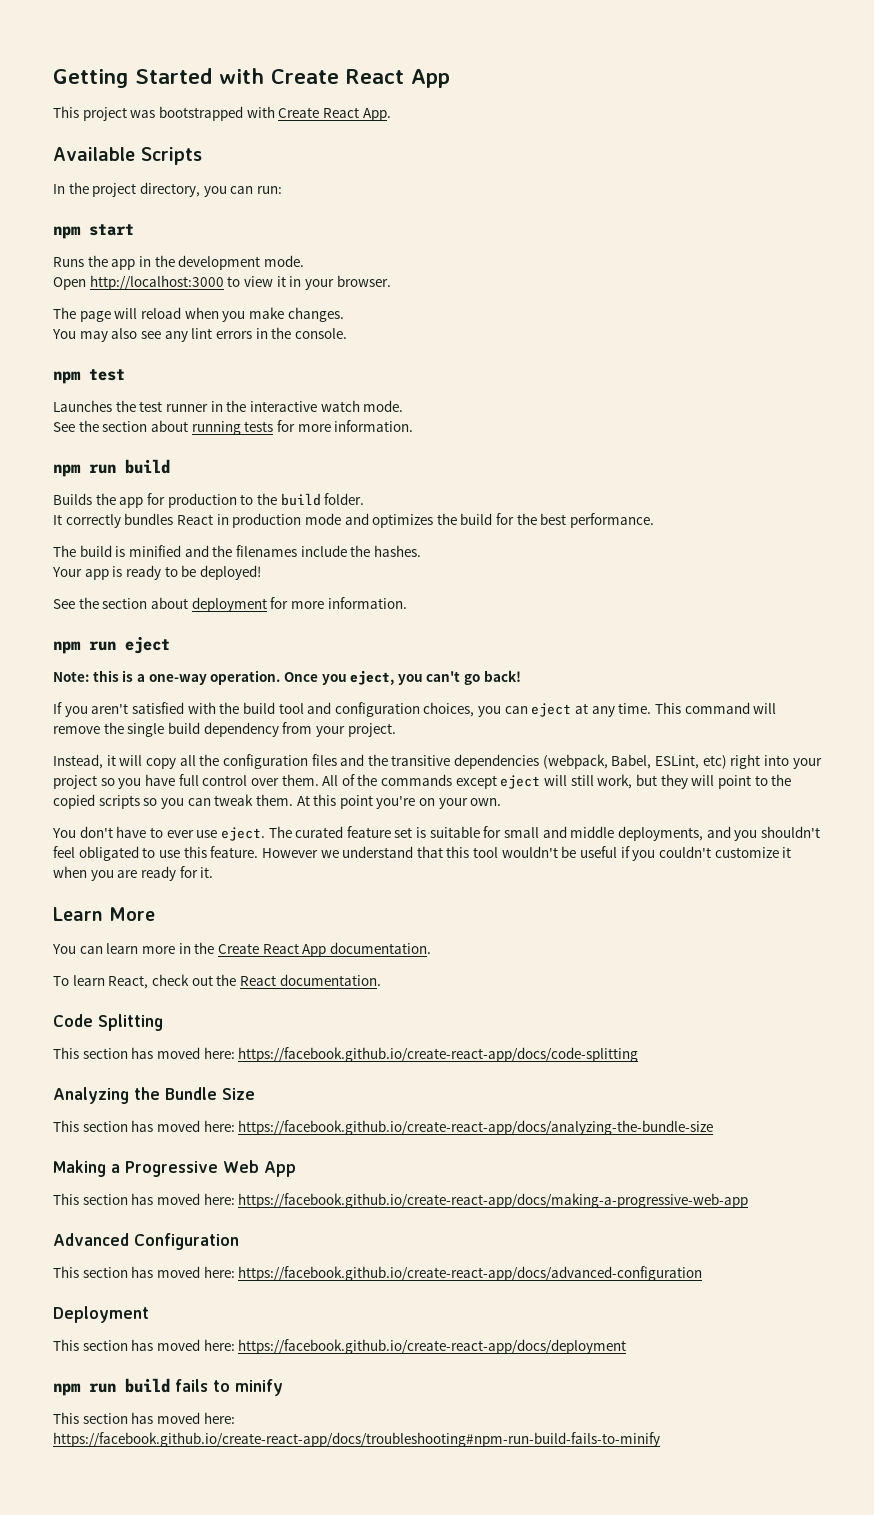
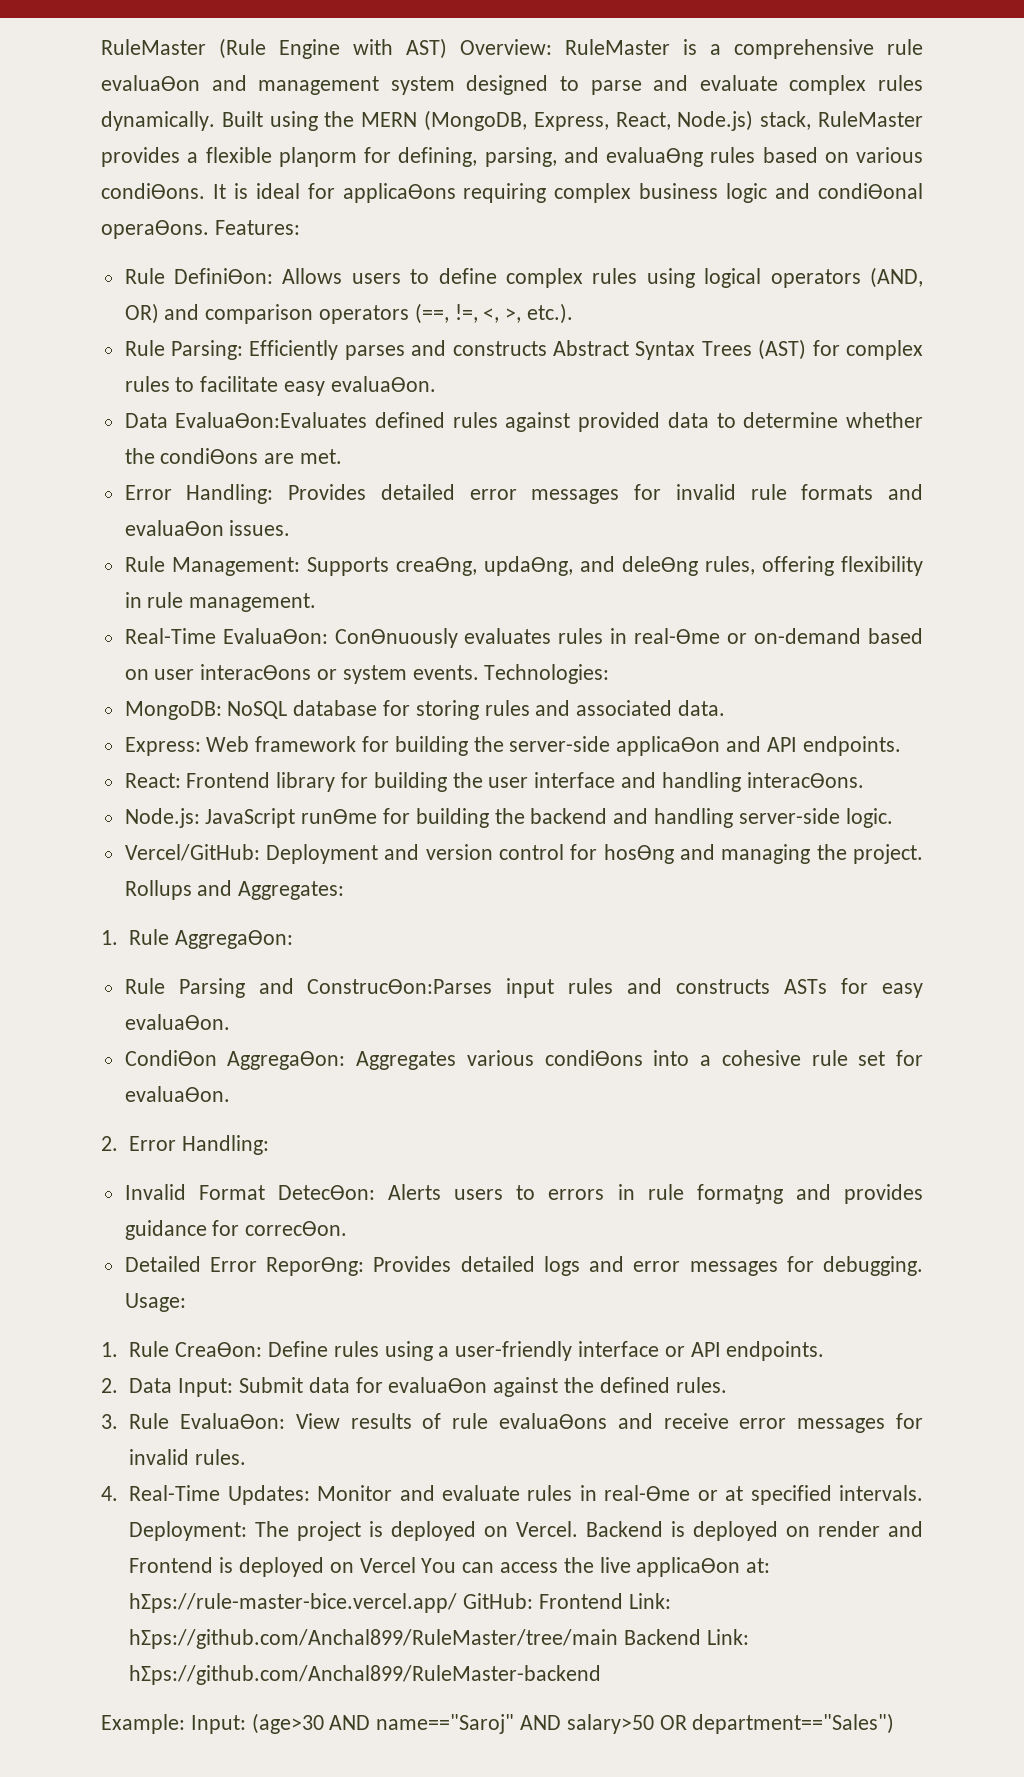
- Getting Started with Create React App
- This project was bootstrapped with Create React App.
- Available Scripts
- In the project directory, you can run:
- npm start
- Runs the app in the development mode.
- Open http://localhost:3000 to view it in your browser.
- The page will reload when you make changes.
- You may also see any lint errors in the console.
- npm test
- Launches the test runner in the interactive watch mode.
- See the section about running tests for more information.
- npm run build
- Builds the app for production to the build folder.
- It correctly bundles React in production mode and optimizes the build for the best performance.
- The build is minified and the filenames include the hashes.
- Your app is ready to be deployed!
- See the section about deployment for more information.
- npm run eject
- Note: this is a one-way operation. Once you eject, you can't go back!
- If you aren't satisfied with the build tool and configuration choices, you can eject at any time. This command will remove the single build dependency from your project.
- Instead, it will copy all the configuration files and the transitive dependencies (webpack, Babel, ESLint, etc) right into your project so you have full control over them. All of the commands except eject will still work, but they will point to the copied scripts so you can tweak them. At this point you're on your own.
- You don't have to ever use eject. The curated feature set is suitable for small and middle deployments, and you shouldn't feel obligated to use this feature. However we understand that this tool wouldn't be useful if you couldn't customize it when you are ready for it.
- Learn More
- You can learn more in the Create React App documentation.
- To learn React, check out the React documentation.
- Code Splitting
- This section has moved here: https://facebook.github.io/create-react-app/docs/code-splitting
- Analyzing the Bundle Size
- This section has moved here: https://facebook.github.io/create-react-app/docs/analyzing-the-bundle-size
- Making a Progressive Web App
- This section has moved here: https://facebook.github.io/create-react-app/docs/making-a-progressive-web-app
- Advanced Configuration
- This section has moved here: https://facebook.github.io/create-react-app/docs/advanced-configuration
- Deployment
- This section has moved here: https://facebook.github.io/create-react-app/docs/deployment
- npm run build fails to minify
- This section has moved here: https://facebook.github.io/create-react-app/docs/troubleshooting#npm-run-build-fails-to-minify
+ RuleMaster (Rule Engine with AST) Overview: RuleMaster is a comprehensive rule evaluaƟon and management system designed to parse and evaluate complex rules dynamically. Built using the MERN (MongoDB, Express, React, Node.js) stack, RuleMaster provides a flexible plaƞorm for defining, parsing, and evaluaƟng rules based on various condiƟons. It is ideal for applicaƟons requiring complex business logic and condiƟonal operaƟons. Features:
+ Rule DefiniƟon: Allows users to define complex rules using logical operators (AND, OR) and comparison operators (==, !=, <, >, etc.).
+ Rule Parsing: Efficiently parses and constructs Abstract Syntax Trees (AST) for complex rules to facilitate easy evaluaƟon.
+ Data EvaluaƟon:Evaluates defined rules against provided data to determine whether the condiƟons are met.
+ Error Handling: Provides detailed error messages for invalid rule formats and evaluaƟon issues.
+ Rule Management: Supports creaƟng, updaƟng, and deleƟng rules, offering flexibility in rule management.
+ Real-Time EvaluaƟon: ConƟnuously evaluates rules in real-Ɵme or on-demand based on user interacƟons or system events. Technologies:
+ MongoDB: NoSQL database for storing rules and associated data.
+ Express: Web framework for building the server-side applicaƟon and API endpoints.
+ React: Frontend library for building the user interface and handling interacƟons.
+ Node.js: JavaScript runƟme for building the backend and handling server-side logic.
+ Vercel/GitHub: Deployment and version control for hosƟng and managing the project. Rollups and Aggregates:
+ 1. Rule AggregaƟon:
+ Rule Parsing and ConstrucƟon:Parses input rules and constructs ASTs for easy evaluaƟon.
+ CondiƟon AggregaƟon: Aggregates various condiƟons into a cohesive rule set for evaluaƟon.
+ 2. Error Handling:
+ Invalid Format DetecƟon: Alerts users to errors in rule formaƫng and provides guidance for correcƟon.
+ Detailed Error ReporƟng: Provides detailed logs and error messages for debugging. Usage:
+ 1. Rule CreaƟon: Define rules using a user-friendly interface or API endpoints.
+ 2. Data Input: Submit data for evaluaƟon against the defined rules.
+ 3. Rule EvaluaƟon: View results of rule evaluaƟons and receive error messages for invalid rules.
+ 4. Real-Time Updates: Monitor and evaluate rules in real-Ɵme or at specified intervals. Deployment: The project is deployed on Vercel. Backend is deployed on render and Frontend is deployed on Vercel You can access the live applicaƟon at: hƩps://rule-master-bice.vercel.app/ GitHub: Frontend Link: hƩps://github.com/Anchal899/RuleMaster/tree/main Backend Link: hƩps://github.com/Anchal899/RuleMaster-backend
+ Example: Input: (age>30 AND name=="Saroj" AND salary>50 OR department=="Sales")

